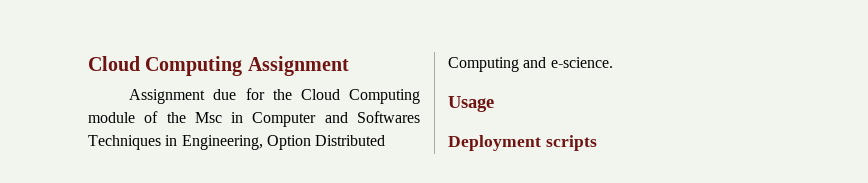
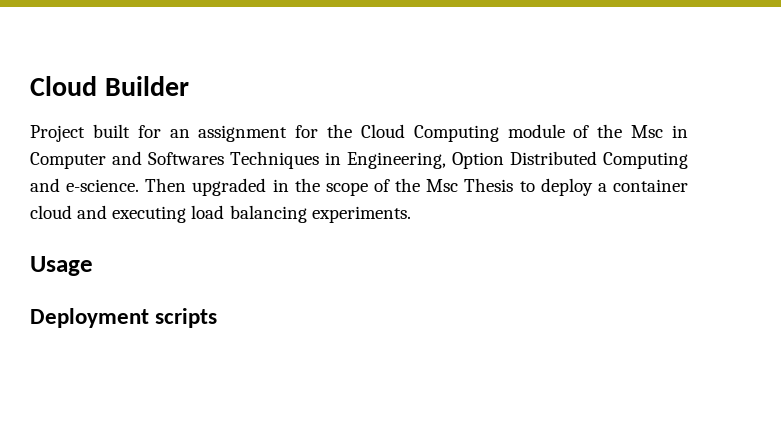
- Cloud Computing Assignment
- Assignment due for the Cloud Computing module of the Msc in Computer and Softwares Techniques in Engineering, Option Distributed Computing and e-science.
+ Cloud Builder
+ Project built for an assignment for the Cloud Computing module of the Msc in Computer and Softwares Techniques in Engineering, Option Distributed Computing and e-science. Then upgraded in the scope of the Msc Thesis to deploy a container cloud and executing load balancing experiments.

